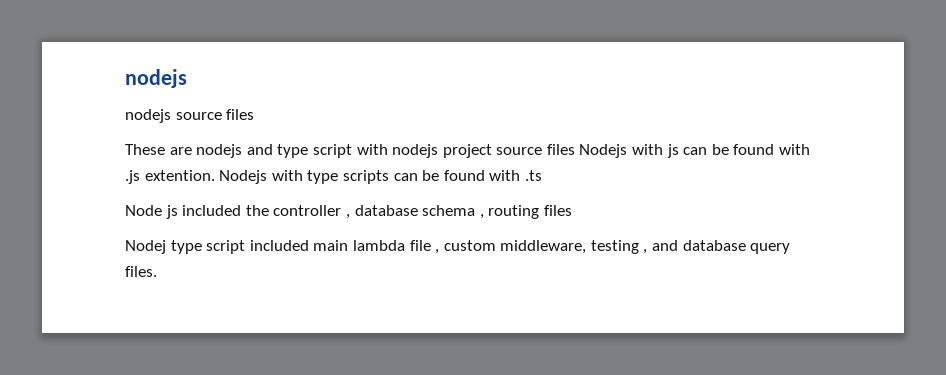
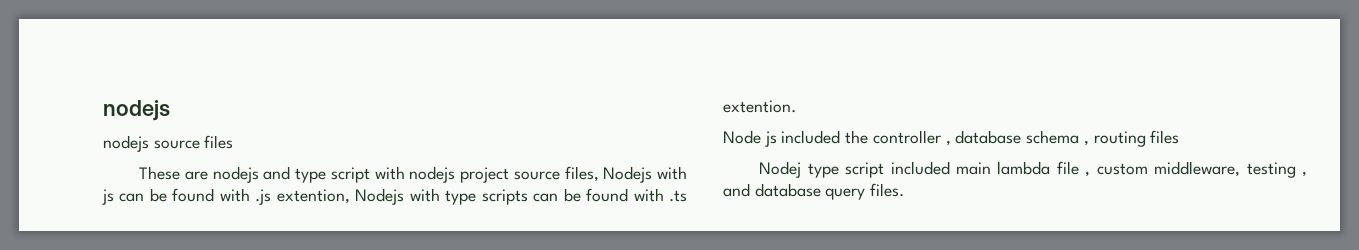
- These are nodejs and type script with nodejs project source files Nodejs with js can be found with .js extention. Nodejs with type scripts can be found with .ts
+ These are nodejs and type script with nodejs project source files, Nodejs with js can be found with .js extention, Nodejs with type scripts can be found with .ts extention.

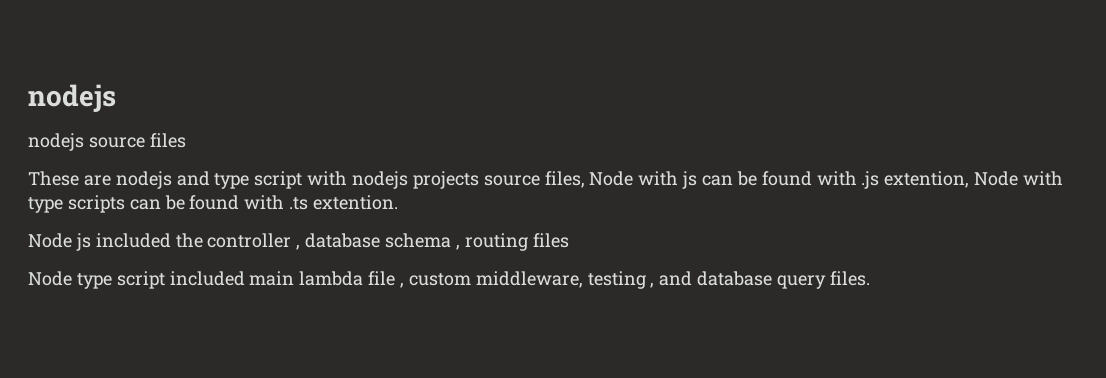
- These are nodejs and type script with nodejs project source files, Nodejs with js can be found with .js extention, Nodejs with type scripts can be found with .ts extention.
+ These are nodejs and type script with nodejs projects source files, Node with js can be found with .js extention, Node with type scripts can be found with .ts extention.
- Nodej type script included main lambda file , custom middleware, testing , and database query files.
+ Node type script included main lambda file , custom middleware, testing , and database query files.

